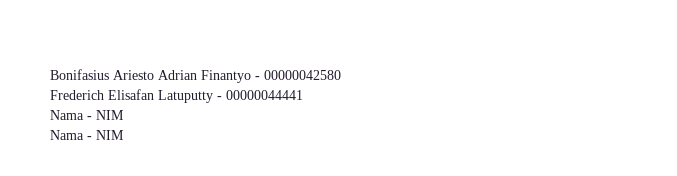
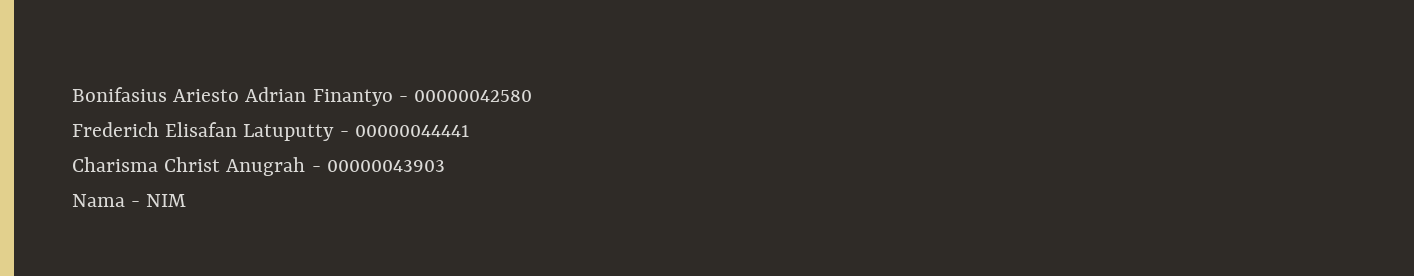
  Frederich Elisafan Latuputty - 00000044441
- Nama - NIM
+ Charisma Christ Anugrah - 00000043903

